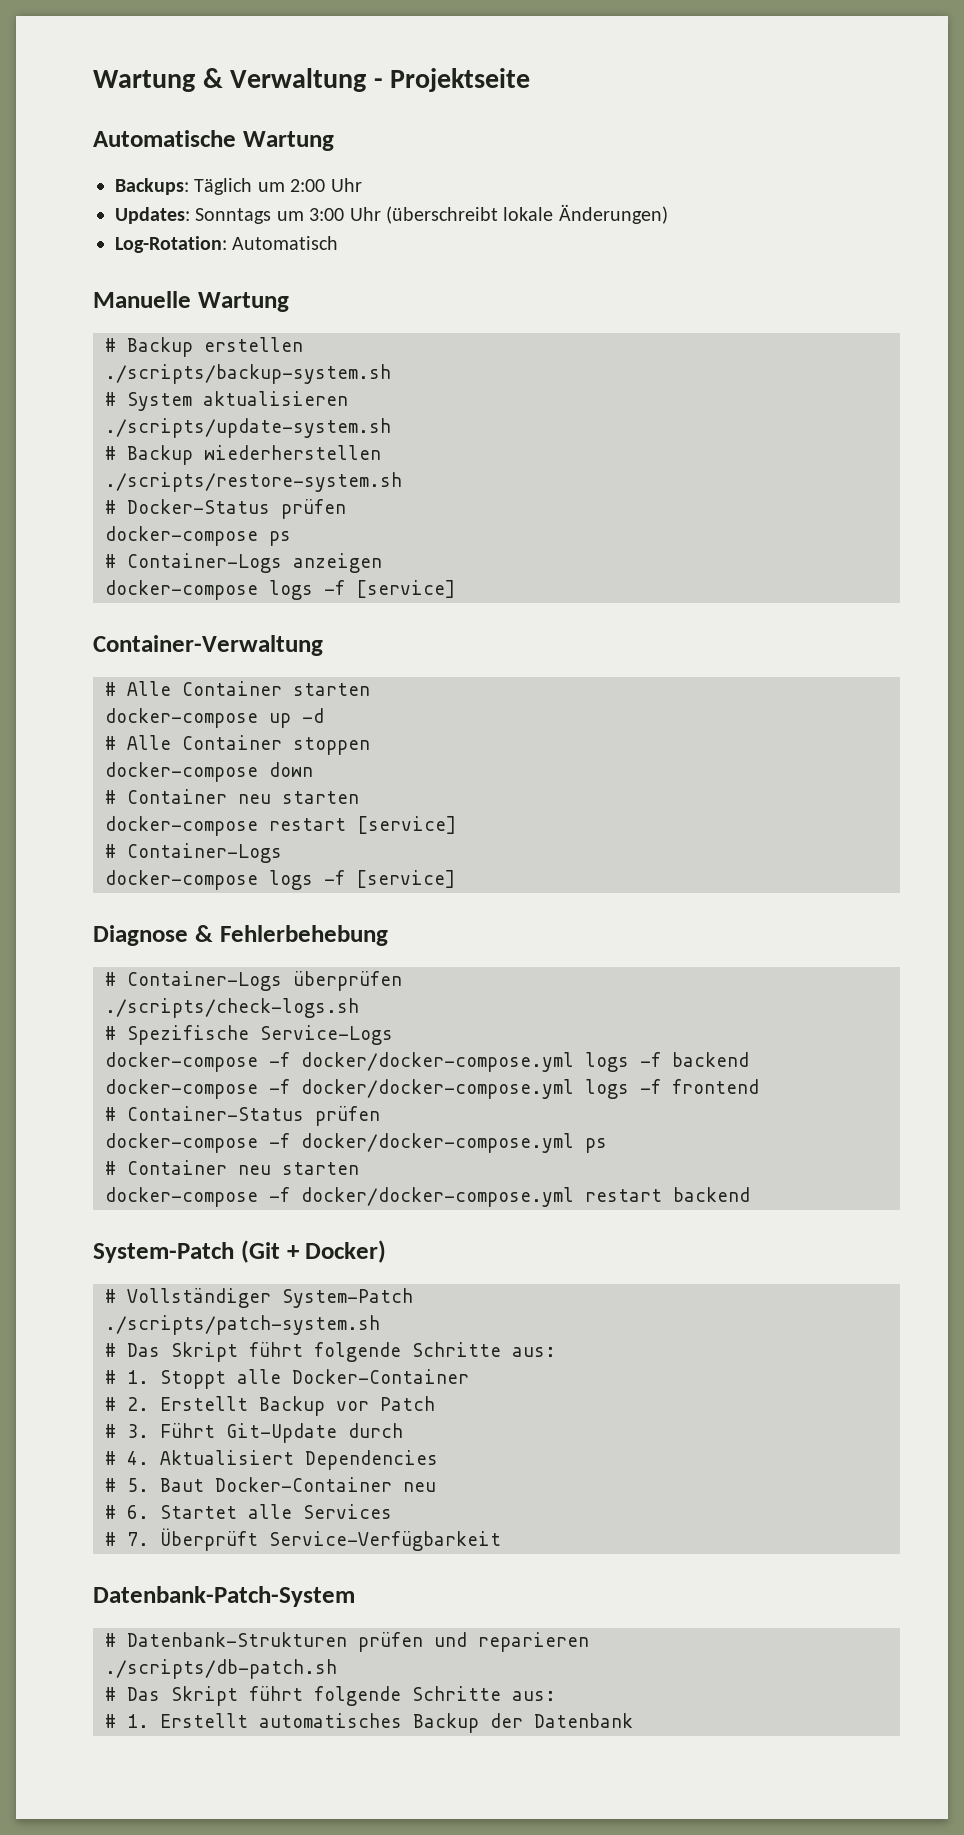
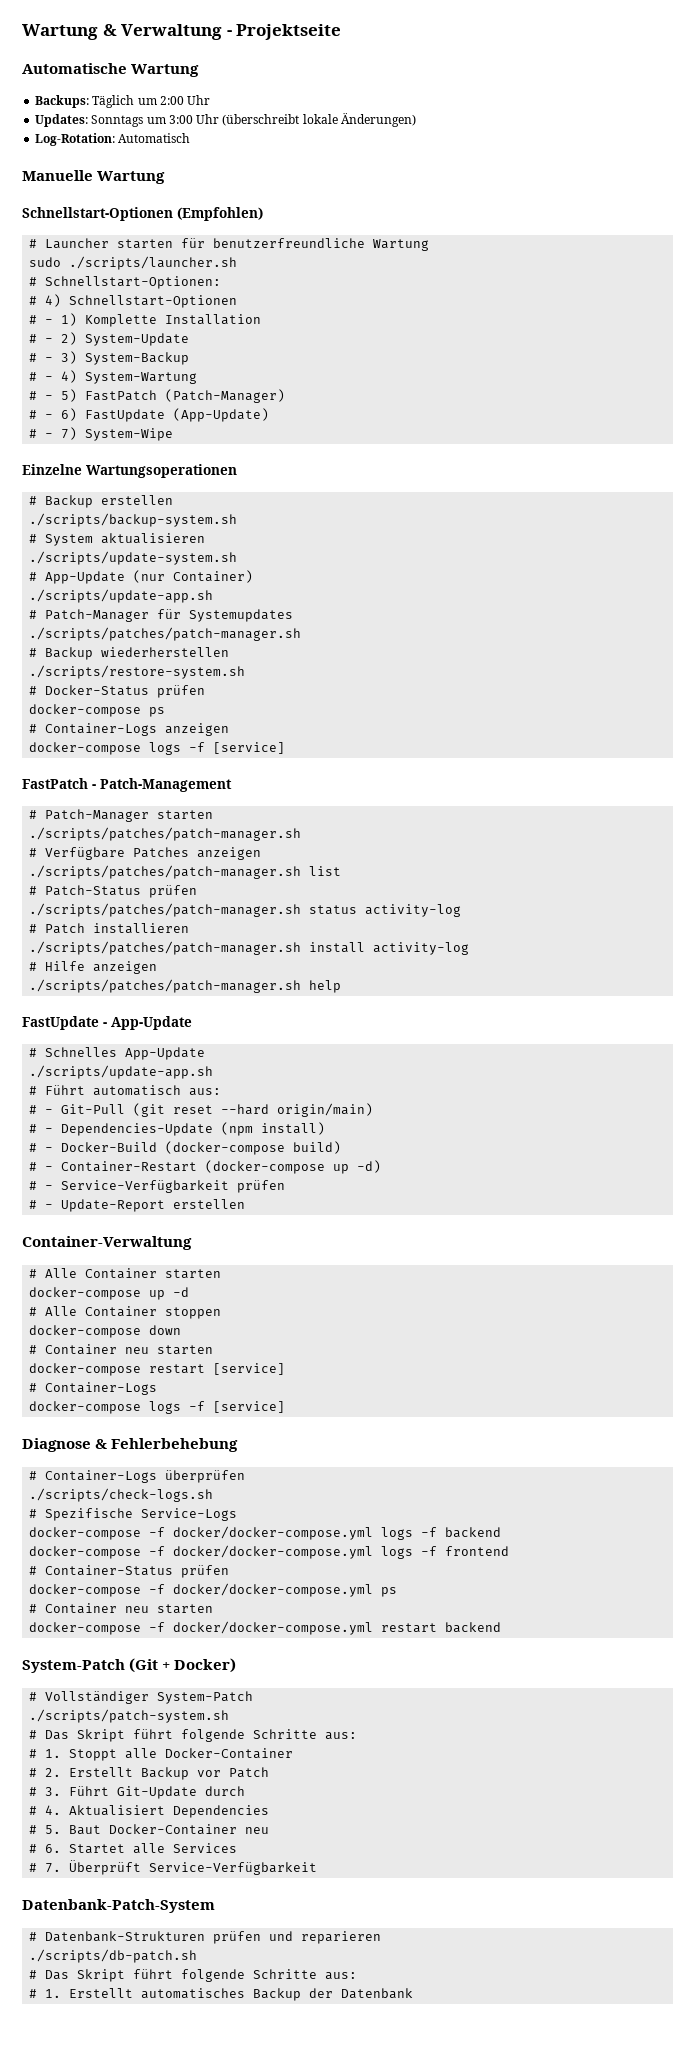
+ Schnellstart-Optionen (Empfohlen)
+ # Launcher starten für benutzerfreundliche Wartung
+ sudo ./scripts/launcher.sh
+ # Schnellstart-Optionen:
+ # 4) Schnellstart-Optionen
+ # - 1) Komplette Installation
+ # - 2) System-Update
+ # - 3) System-Backup
+ # - 4) System-Wartung
+ # - 5) FastPatch (Patch-Manager)
+ # - 6) FastUpdate (App-Update)
+ # - 7) System-Wipe
+ Einzelne Wartungsoperationen
+ # App-Update (nur Container)
+ ./scripts/update-app.sh
+ # Patch-Manager für Systemupdates
+ ./scripts/patches/patch-manager.sh
+ FastPatch - Patch-Management
+ # Patch-Manager starten
+ ./scripts/patches/patch-manager.sh
+ # Verfügbare Patches anzeigen
+ ./scripts/patches/patch-manager.sh list
+ # Patch-Status prüfen
+ ./scripts/patches/patch-manager.sh status activity-log
+ # Patch installieren
+ ./scripts/patches/patch-manager.sh install activity-log
+ # Hilfe anzeigen
+ ./scripts/patches/patch-manager.sh help
+ FastUpdate - App-Update
+ # Schnelles App-Update
+ ./scripts/update-app.sh
+ # Führt automatisch aus:
+ # - Git-Pull (git reset --hard origin/main)
+ # - Dependencies-Update (npm install)
+ # - Docker-Build (docker-compose build)
+ # - Container-Restart (docker-compose up -d)
+ # - Service-Verfügbarkeit prüfen
+ # - Update-Report erstellen

